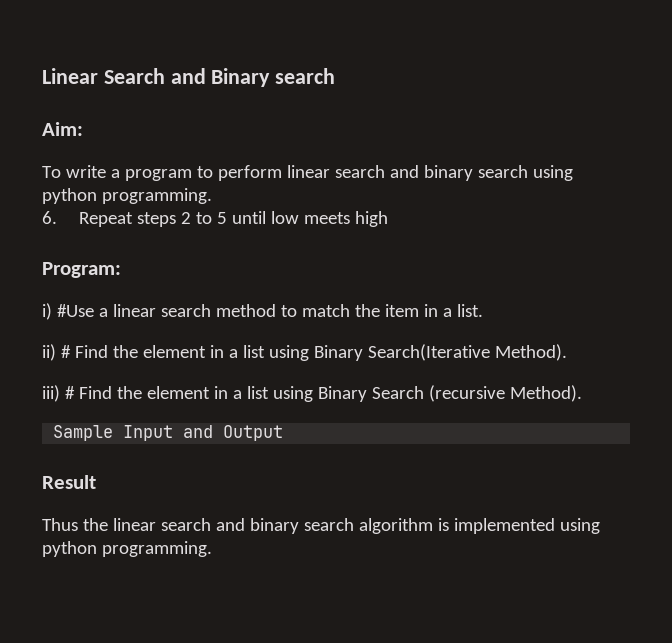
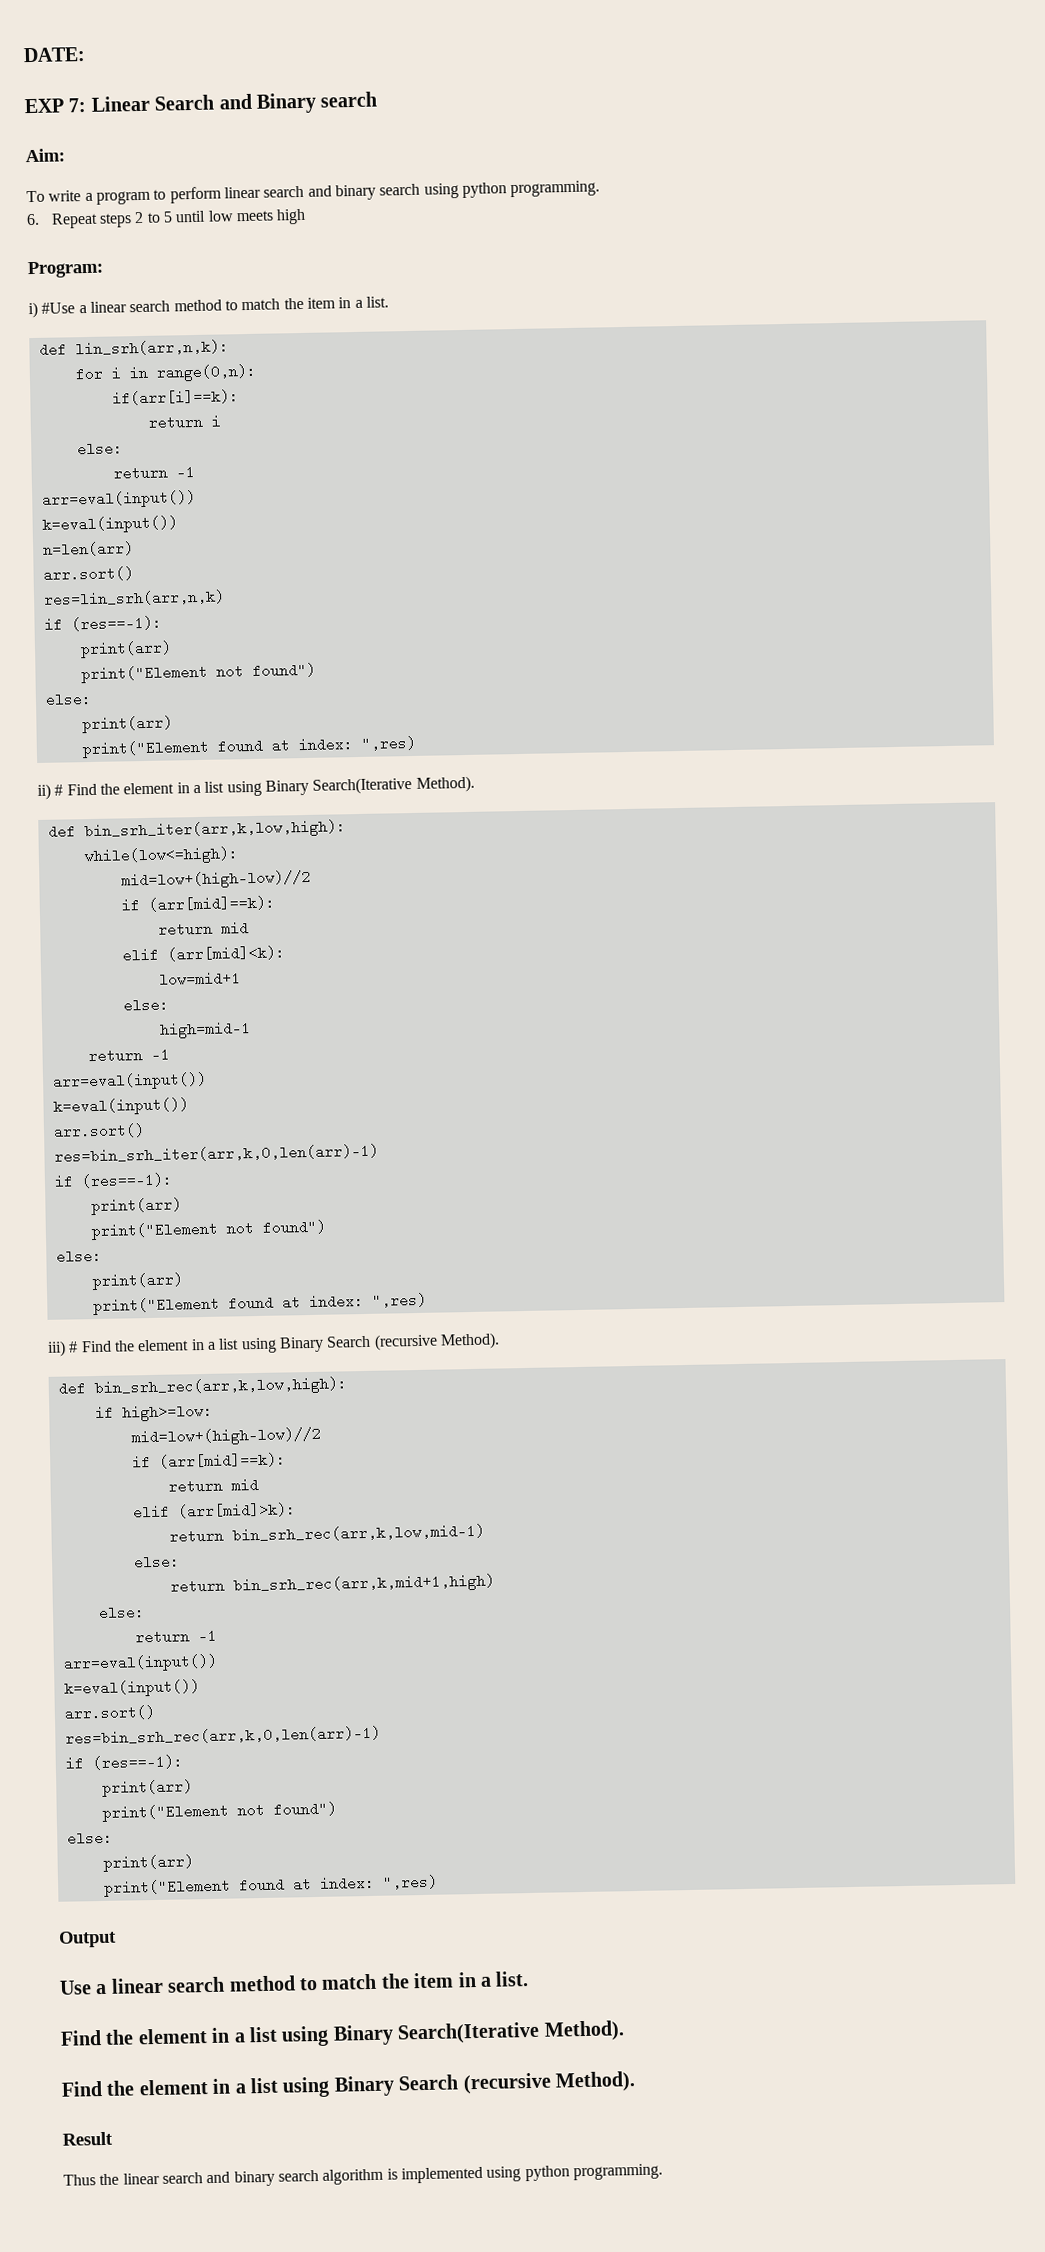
- Linear Search and Binary search
+ DATE:
+ EXP 7: Linear Search and Binary search
+ def lin_srh(arr,n,k):
+ for i in range(0,n):
+ if(arr[i]==k):
+ return i
+ else:
+ return -1
+ arr=eval(input())
+ k=eval(input())
+ n=len(arr)
+ arr.sort()
+ res=lin_srh(arr,n,k)
+ if (res==-1):
+ print(arr)
+ print("Element not found")
+ else:
+ print(arr)
+ print("Element found at index: ",res)
+ def bin_srh_iter(arr,k,low,high):
+ while(low<=high):
+ mid=low+(high-low)//2
+ if (arr[mid]==k):
+ return mid
+ elif (arr[mid]<k):
+ low=mid+1
+ else:
+ high=mid-1
+ return -1
+ arr=eval(input())
+ k=eval(input())
+ arr.sort()
+ res=bin_srh_iter(arr,k,0,len(arr)-1)
+ if (res==-1):
+ print(arr)
+ print("Element not found")
+ else:
+ print(arr)
+ print("Element found at index: ",res)
- Sample Input and Output
+ def bin_srh_rec(arr,k,low,high):
+ if high>=low:
+ mid=low+(high-low)//2
+ if (arr[mid]==k):
+ return mid
+ elif (arr[mid]>k):
+ return bin_srh_rec(arr,k,low,mid-1)
+ else:
+ return bin_srh_rec(arr,k,mid+1,high)
+ else:
+ return -1
+ arr=eval(input())
+ k=eval(input())
+ arr.sort()
+ res=bin_srh_rec(arr,k,0,len(arr)-1)
+ if (res==-1):
+ print(arr)
+ print("Element not found")
+ else:
+ print(arr)
+ print("Element found at index: ",res)
+ Output
+ Use a linear search method to match the item in a list.
+ Find the element in a list using Binary Search(Iterative Method).
+ Find the element in a list using Binary Search (recursive Method).

